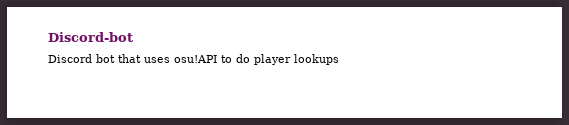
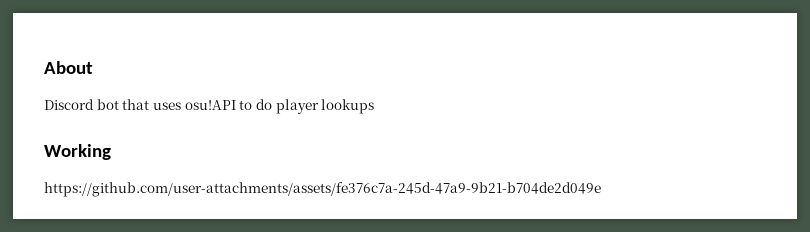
- Discord-bot
+ About
+ Working
+ https://github.com/user-attachments/assets/fe376c7a-245d-47a9-9b21-b704de2d049e

